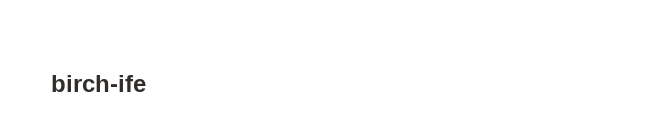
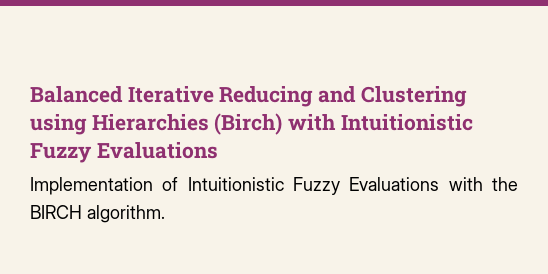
- birch-ife
+ Balanced Iterative Reducing and Clustering using Hierarchies (Birch) with Intuitionistic Fuzzy Evaluations
+ Implementation of Intuitionistic Fuzzy Evaluations with the BIRCH algorithm.

